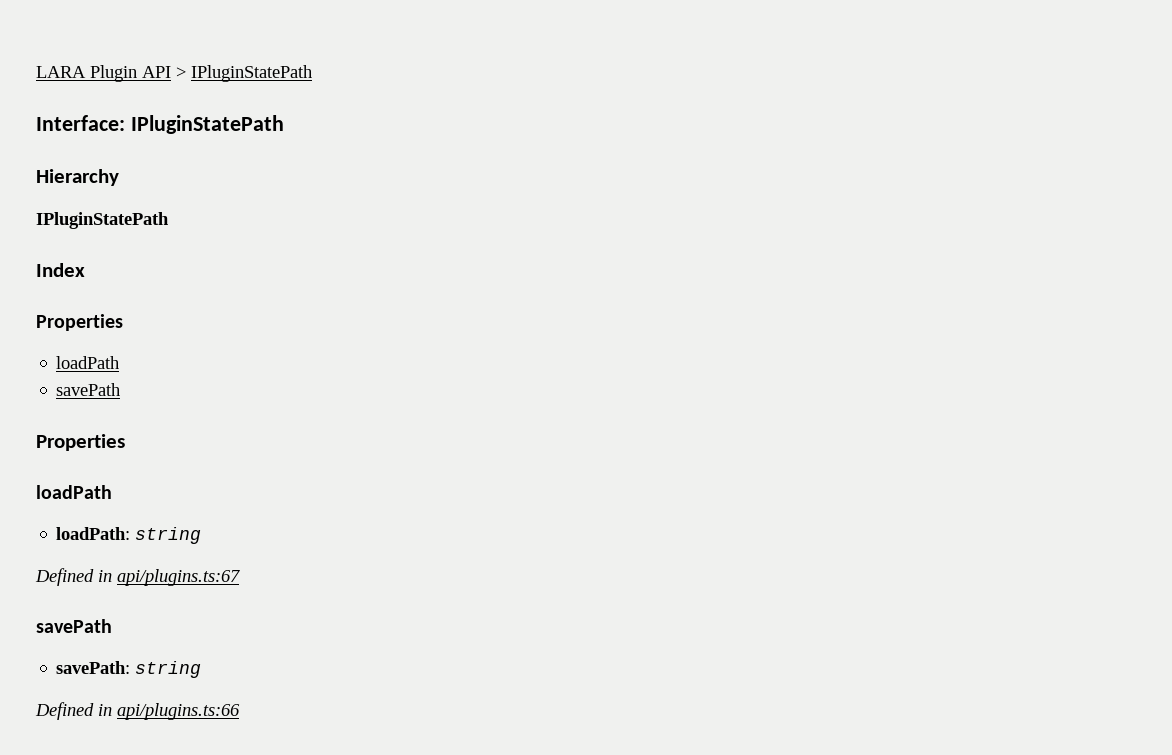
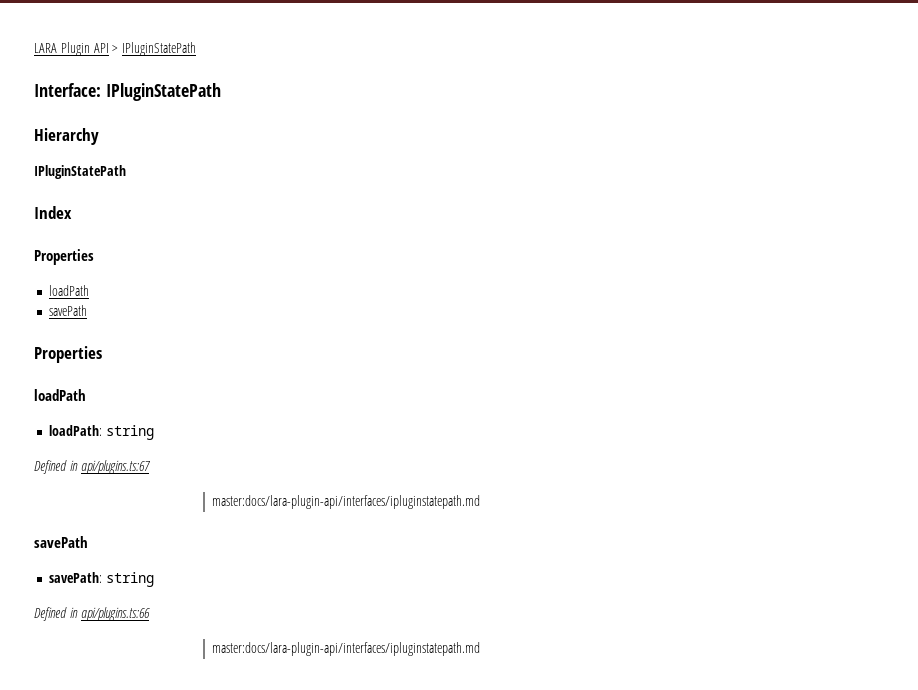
  Defined in api/plugins.ts:67
+ master:docs/lara-plugin-api/interfaces/ipluginstatepath.md
  Defined in api/plugins.ts:66
+ master:docs/lara-plugin-api/interfaces/ipluginstatepath.md

